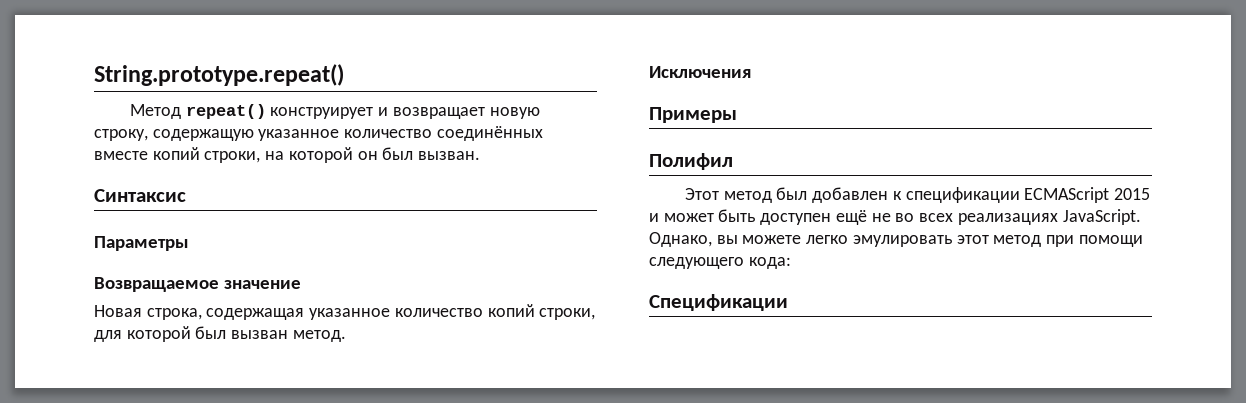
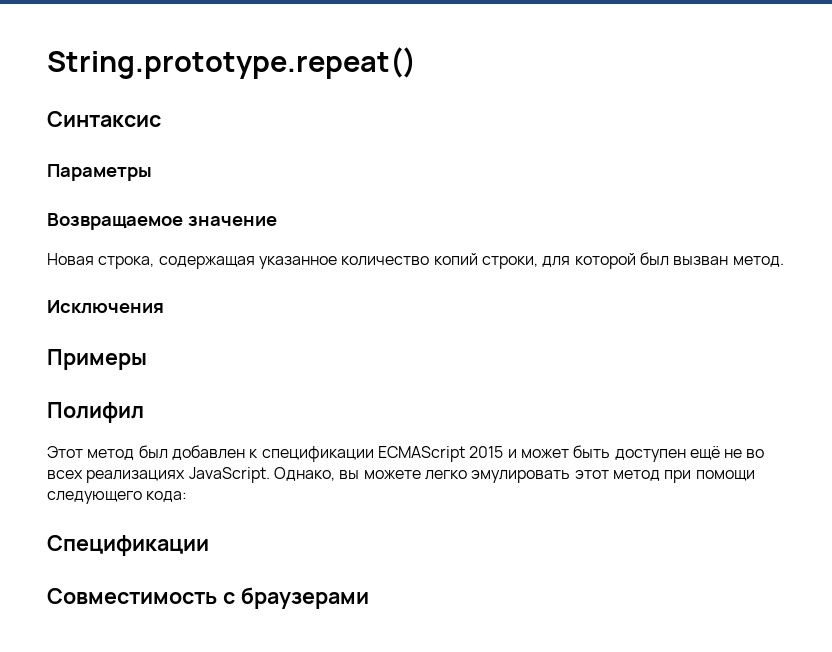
- Метод repeat() конструирует и возвращает новую строку, содержащую указанное количество соединённых вместе копий строки, на которой он был вызван.
+ Совместимость с браузерами

